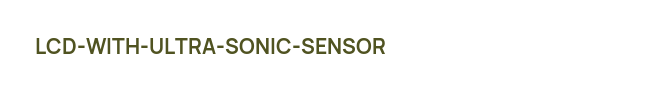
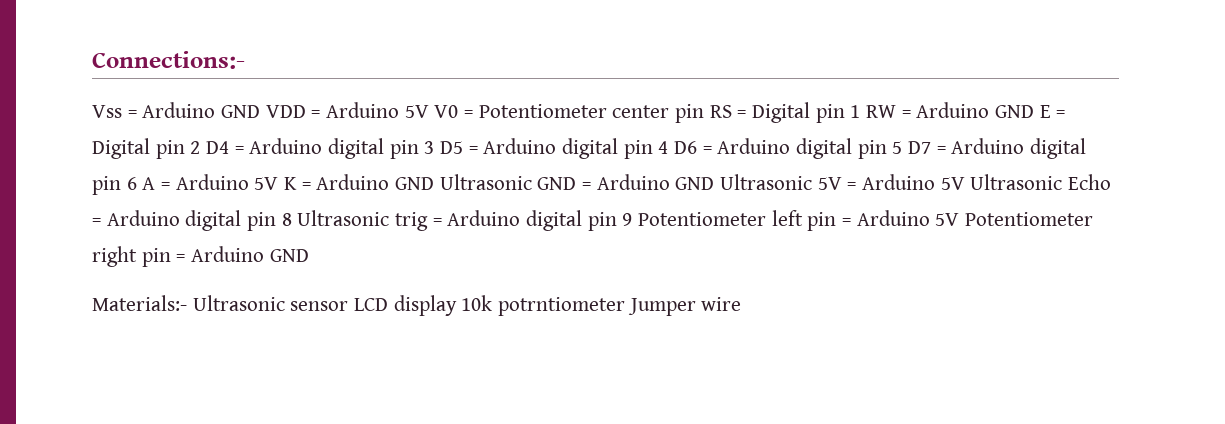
- LCD-WITH-ULTRA-SONIC-SENSOR
+ Connections:-
+ Vss = Arduino GND VDD = Arduino 5V V0 = Potentiometer center pin RS = Digital pin 1 RW = Arduino GND E = Digital pin 2 D4 = Arduino digital pin 3 D5 = Arduino digital pin 4 D6 = Arduino digital pin 5 D7 = Arduino digital pin 6 A = Arduino 5V K = Arduino GND Ultrasonic GND = Arduino GND Ultrasonic 5V = Arduino 5V Ultrasonic Echo = Arduino digital pin 8 Ultrasonic trig = Arduino digital pin 9 Potentiometer left pin = Arduino 5V Potentiometer right pin = Arduino GND
+ Materials:- Ultrasonic sensor LCD display 10k potrntiometer Jumper wire

